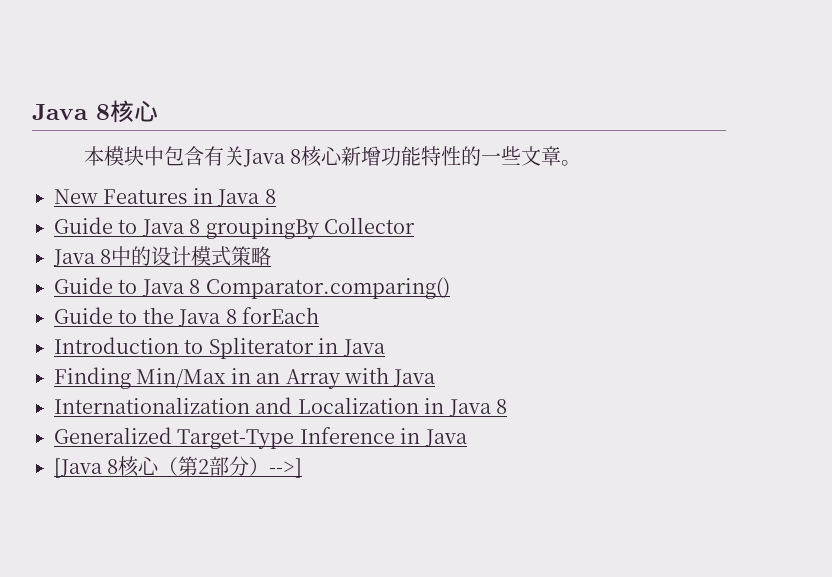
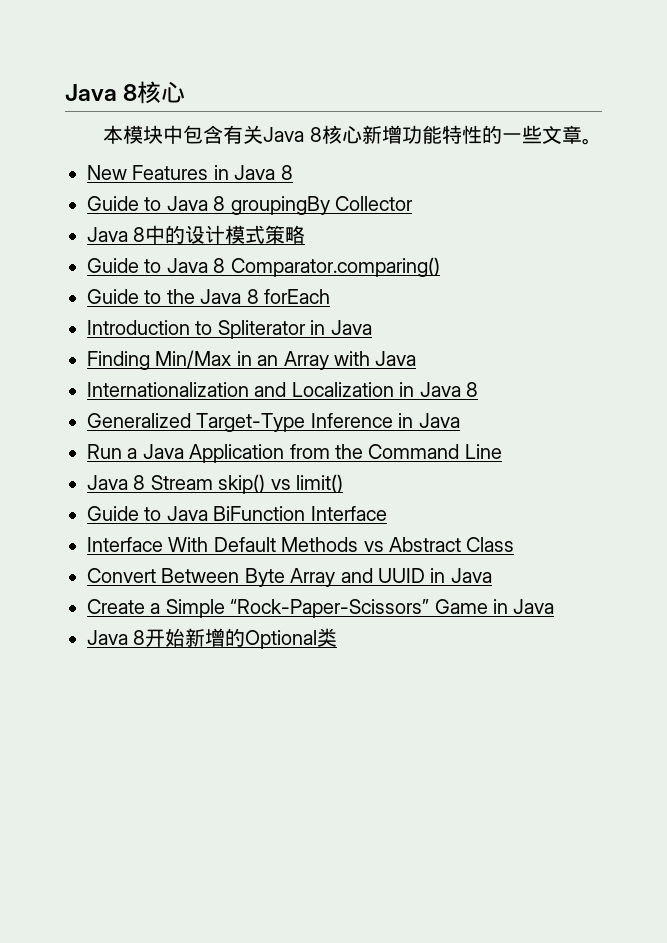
- [Java 8核心（第2部分）-->]
+ Run a Java Application from the Command Line
+ Java 8 Stream skip() vs limit()
+ Guide to Java BiFunction Interface
+ Interface With Default Methods vs Abstract Class
+ Convert Between Byte Array and UUID in Java
+ Create a Simple “Rock-Paper-Scissors” Game in Java
+ Java 8开始新增的Optional类

